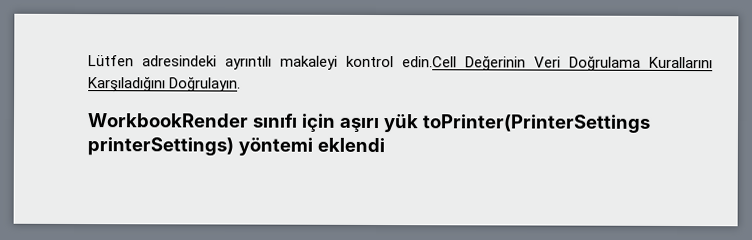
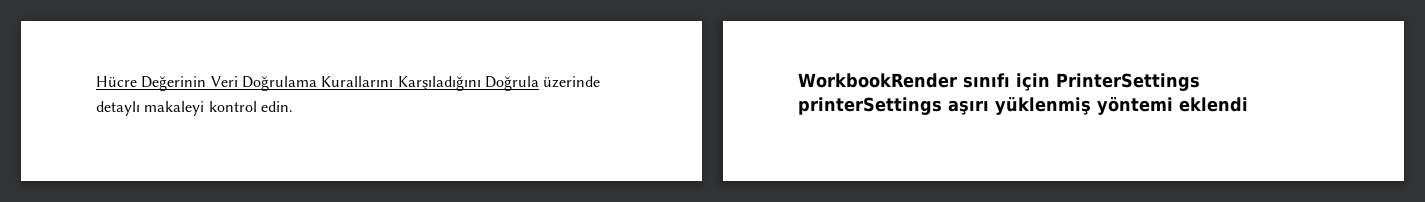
- Lütfen adresindeki ayrıntılı makaleyi kontrol edin.Cell Değerinin Veri Doğrulama Kurallarını Karşıladığını Doğrulayın.
+ Hücre Değerinin Veri Doğrulama Kurallarını Karşıladığını Doğrula üzerinde detaylı makaleyi kontrol edin.
- WorkbookRender sınıfı için aşırı yük toPrinter(PrinterSettings printerSettings) yöntemi eklendi
+ WorkbookRender sınıfı için PrinterSettings printerSettings aşırı yüklenmiş yöntemi eklendi

